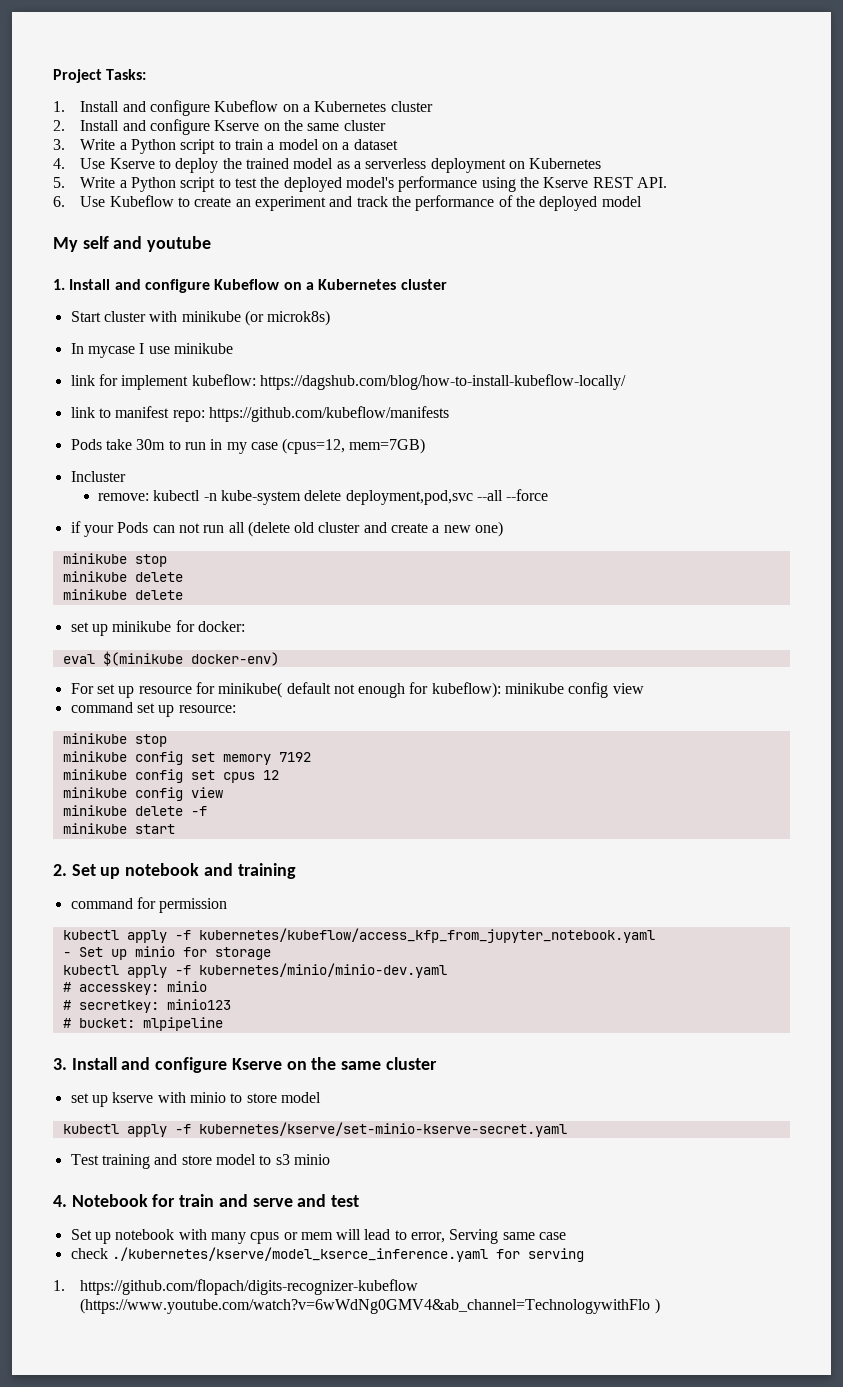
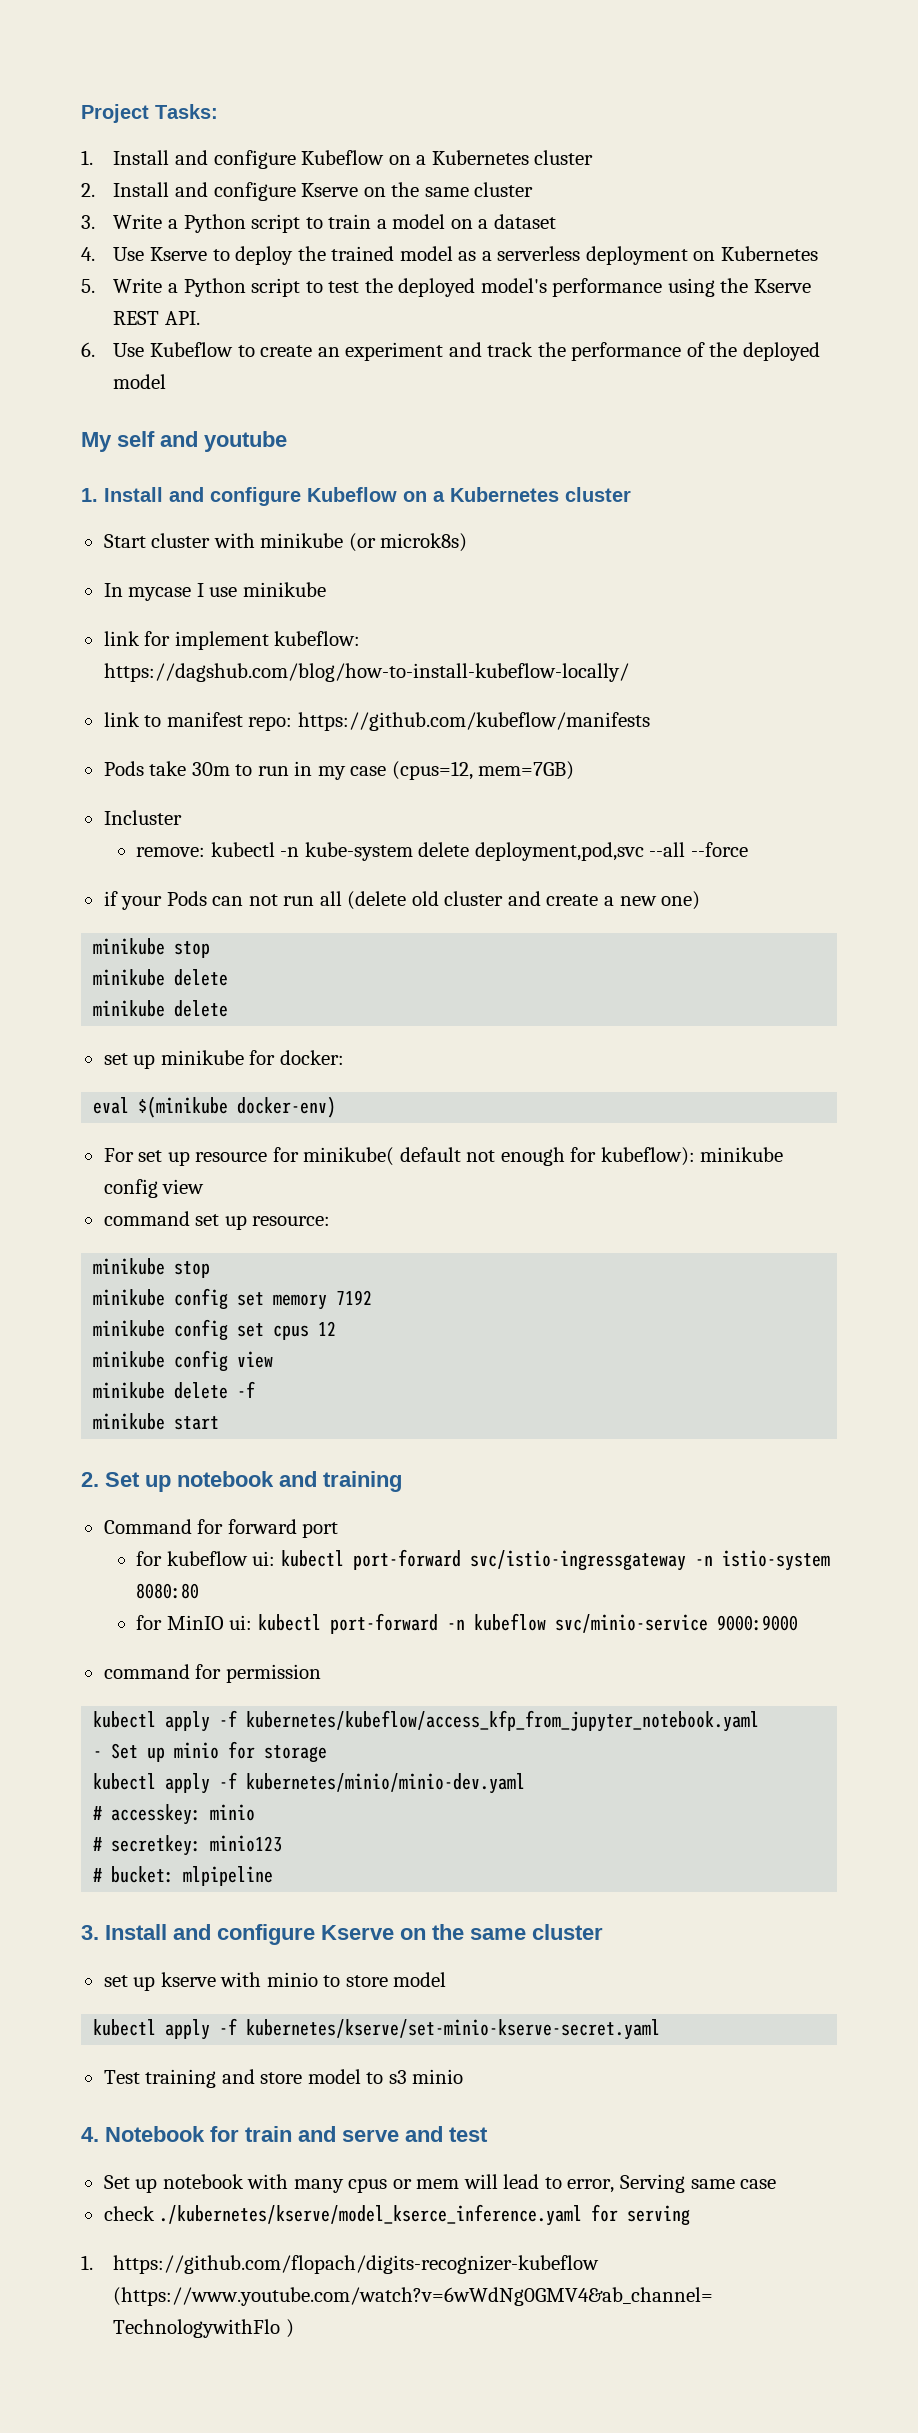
+ Command for forward port
+ for kubeflow ui: kubectl port-forward svc/istio-ingressgateway -n istio-system 8080:80
+ for MinIO ui: kubectl port-forward -n kubeflow svc/minio-service 9000:9000

